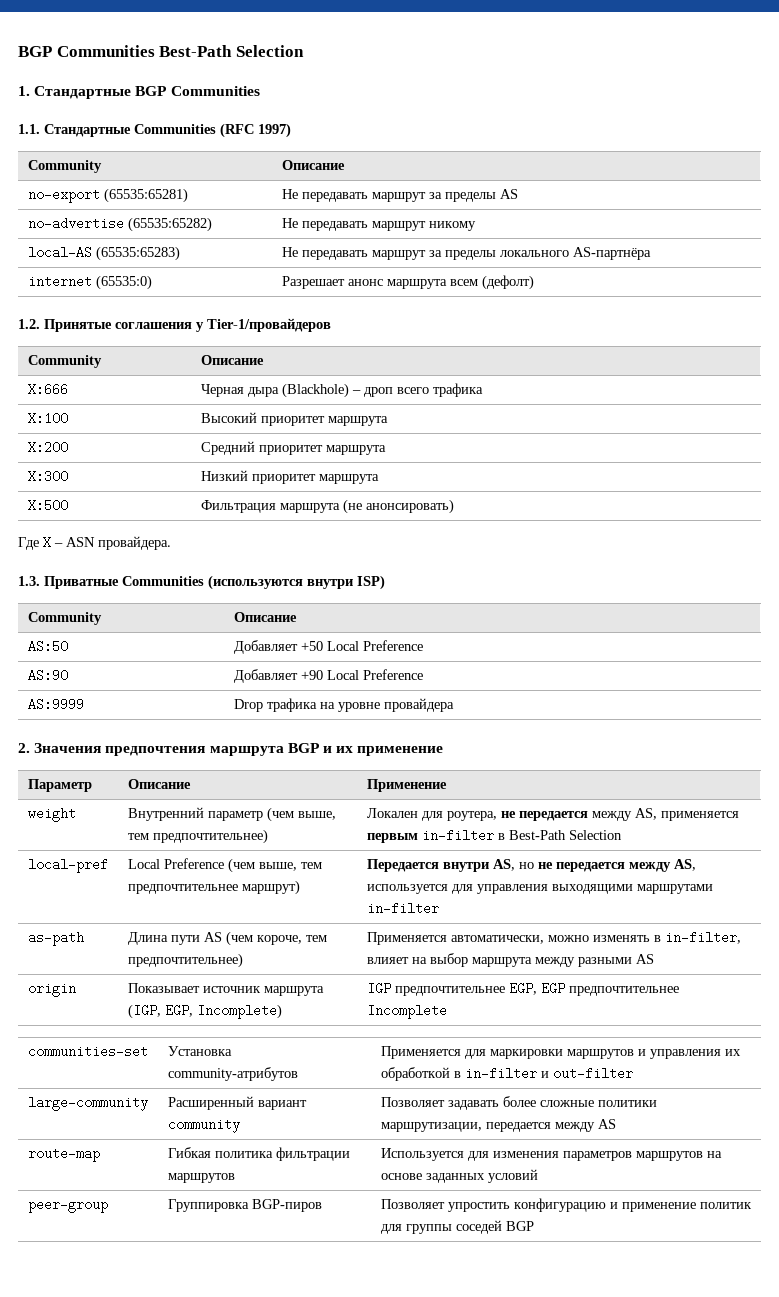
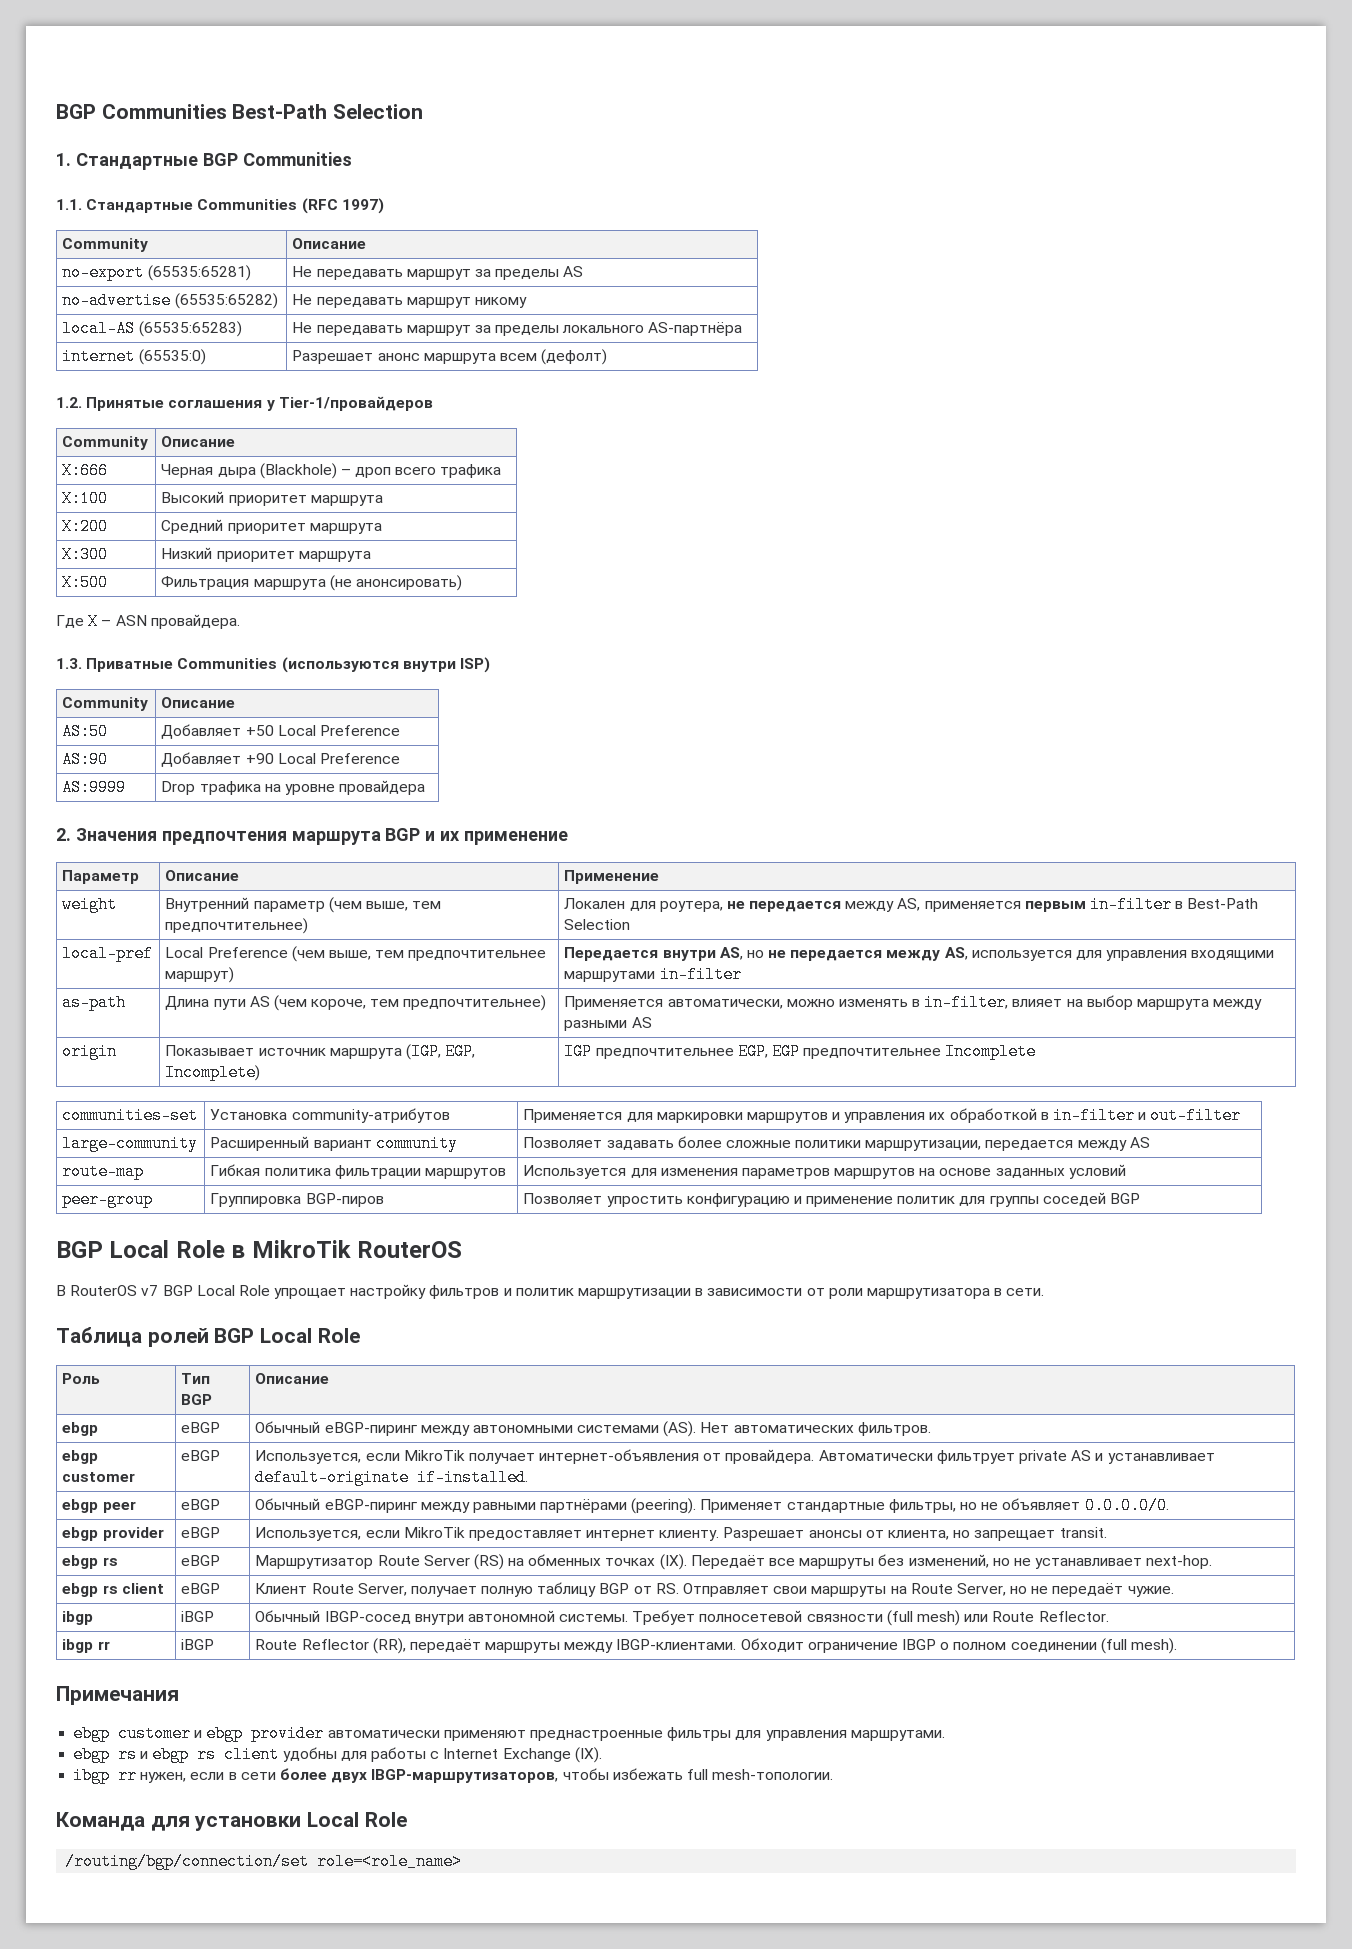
- local-pref | Local Preference (чем выше, тем предпочтительнее маршрут) | Передается внутри AS, но не передается между AS, используется для управления выходящими маршрутами in-filter
+ local-pref | Local Preference (чем выше, тем предпочтительнее маршрут) | Передается внутри AS, но не передается между AS, используется для управления входящими маршрутами in-filter
+ BGP Local Role в MikroTik RouterOS
+ В RouterOS v7 BGP Local Role упрощает настройку фильтров и политик маршрутизации в зависимости от роли маршрутизатора в сети.
+ Таблица ролей BGP Local Role
+ Роль | Тип BGP | Описание
+ ebgp | eBGP | Обычный eBGP-пиринг между автономными системами (AS). Нет автоматических фильтров.
+ ebgp customer | eBGP | Используется, если MikroTik получает интернет-объявления от провайдера. Автоматически фильтрует private AS и устанавливает default-originate if-installed.
+ ebgp peer | eBGP | Обычный eBGP-пиринг между равными партнёрами (peering). Применяет стандартные фильтры, но не объявляет 0.0.0.0/0.
+ ebgp provider | eBGP | Используется, если MikroTik предоставляет интернет клиенту. Разрешает анонсы от клиента, но запрещает transit.
+ ebgp rs | eBGP | Маршрутизатор Route Server (RS) на обменных точках (IX). Передаёт все маршруты без изменений, но не устанавливает next-hop.
+ ebgp rs client | eBGP | Клиент Route Server, получает полную таблицу BGP от RS. Отправляет свои маршруты на Route Server, но не передаёт чужие.
+ ibgp | iBGP | Обычный IBGP-сосед внутри автономной системы. Требует полносетевой связности (full mesh) или Route Reflector.
+ ibgp rr | iBGP | Route Reflector (RR), передаёт маршруты между IBGP-клиентами. Обходит ограничение IBGP о полном соединении (full mesh).
+ Примечания
+ ebgp customer и ebgp provider автоматически применяют преднастроенные фильтры для управления маршрутами.
+ ebgp rs и ebgp rs client удобны для работы с Internet Exchange (IX).
+ ibgp rr нужен, если в сети более двух IBGP-маршрутизаторов, чтобы избежать full mesh-топологии.
+ Команда для установки Local Role
+ /routing/bgp/connection/set role=<role_name>

